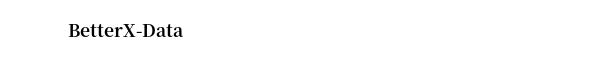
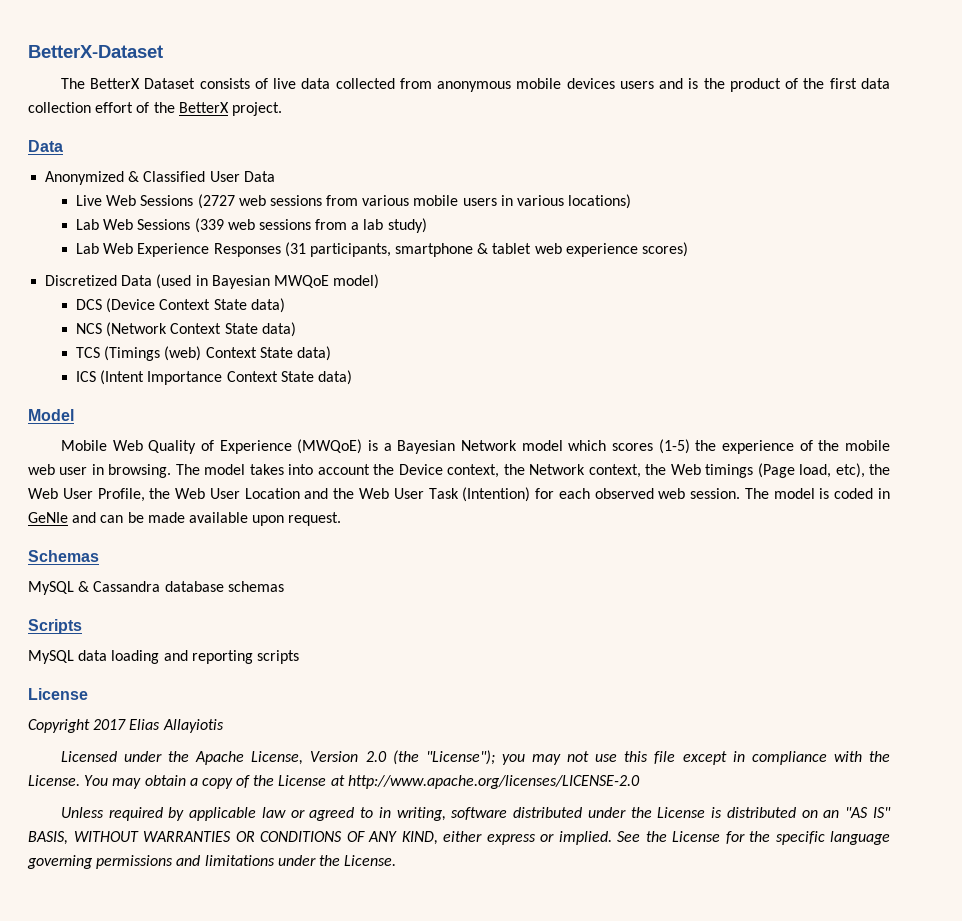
- BetterX-Data
+ BetterX-Dataset
+ The BetterX Dataset consists of live data collected from anonymous mobile devices users and is the product of the first data collection effort of the BetterX project.
+ Data
+ Anonymized & Classified User Data
+ Live Web Sessions (2727 web sessions from various mobile users in various locations)
+ Lab Web Sessions (339 web sessions from a lab study)
+ Lab Web Experience Responses (31 participants, smartphone & tablet web experience scores)
+ Discretized Data (used in Bayesian MWQoE model)
+ DCS (Device Context State data)
+ NCS (Network Context State data)
+ TCS (Timings (web) Context State data)
+ ICS (Intent Importance Context State data)
+ Model
+ Mobile Web Quality of Experience (MWQoE) is a Bayesian Network model which scores (1-5) the experience of the mobile web user in browsing. The model takes into account the Device context, the Network context, the Web timings (Page load, etc), the Web User Profile, the Web User Location and the Web User Task (Intention) for each observed web session. The model is coded in GeNIe and can be made available upon request.
+ Schemas
+ MySQL & Cassandra database schemas
+ Scripts
+ MySQL data loading and reporting scripts
+ License
+ Copyright 2017 Elias Allayiotis
+ Licensed under the Apache License, Version 2.0 (the "License"); you may not use this file except in compliance with the License. You may obtain a copy of the License at http://www.apache.org/licenses/LICENSE-2.0
+ Unless required by applicable law or agreed to in writing, software distributed under the License is distributed on an "AS IS" BASIS, WITHOUT WARRANTIES OR CONDITIONS OF ANY KIND, either express or implied. See the License for the specific language governing permissions and limitations under the License.

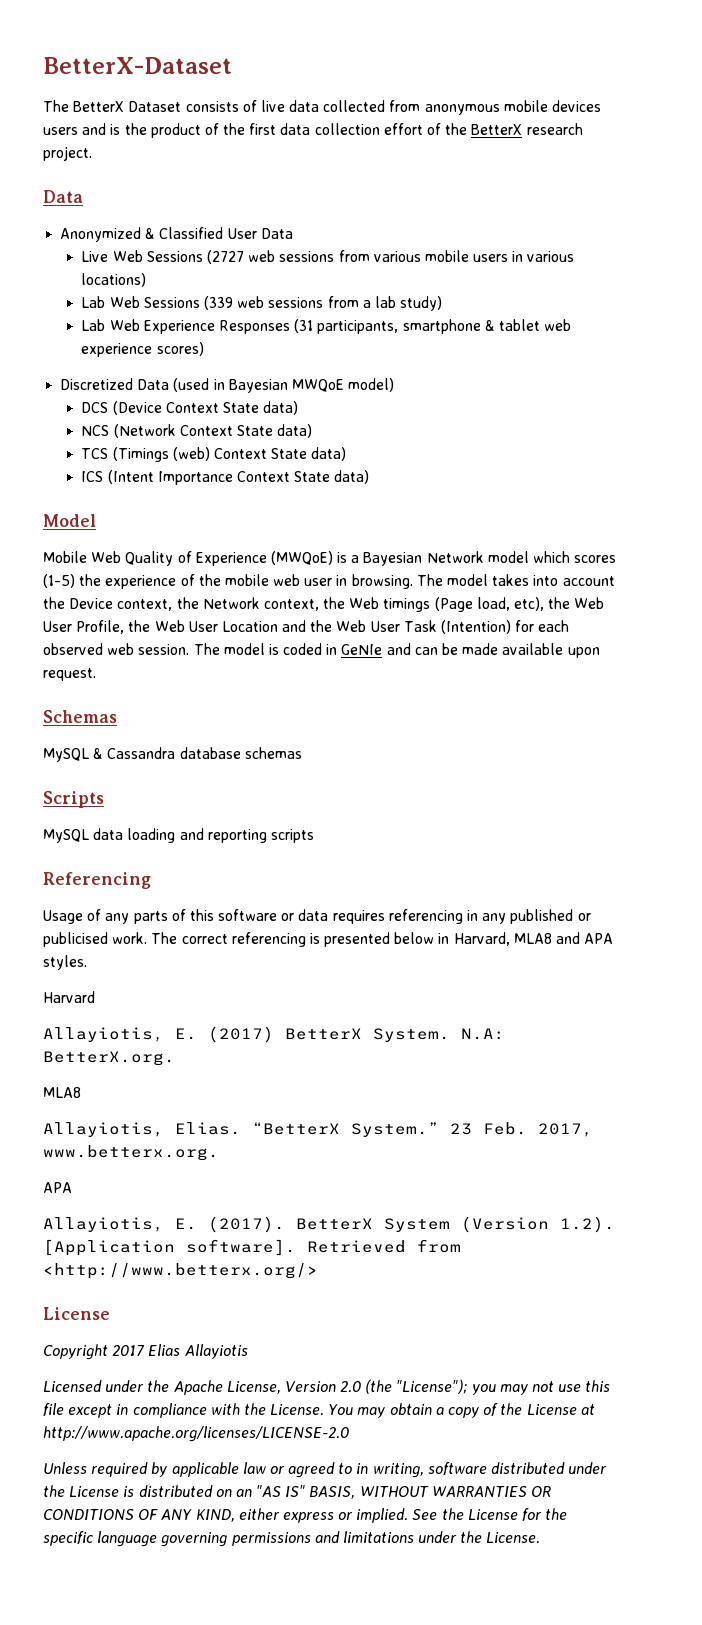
- The BetterX Dataset consists of live data collected from anonymous mobile devices users and is the product of the first data collection effort of the BetterX project.
+ The BetterX Dataset consists of live data collected from anonymous mobile devices users and is the product of the first data collection effort of the BetterX research project.
+ Referencing
+ Usage of any parts of this software or data requires referencing in any published or publicised work. The correct referencing is presented below in Harvard, MLA8 and APA styles.
+ Harvard
+ Allayiotis, E. (2017) BetterX System. N.A: BetterX.org.
+ MLA8
+ Allayiotis, Elias. “BetterX System.” 23 Feb. 2017, www.betterx.org.
+ APA
+ Allayiotis, E. (2017). BetterX System (Version 1.2). [Application software]. Retrieved from <http://www.betterx.org/>

